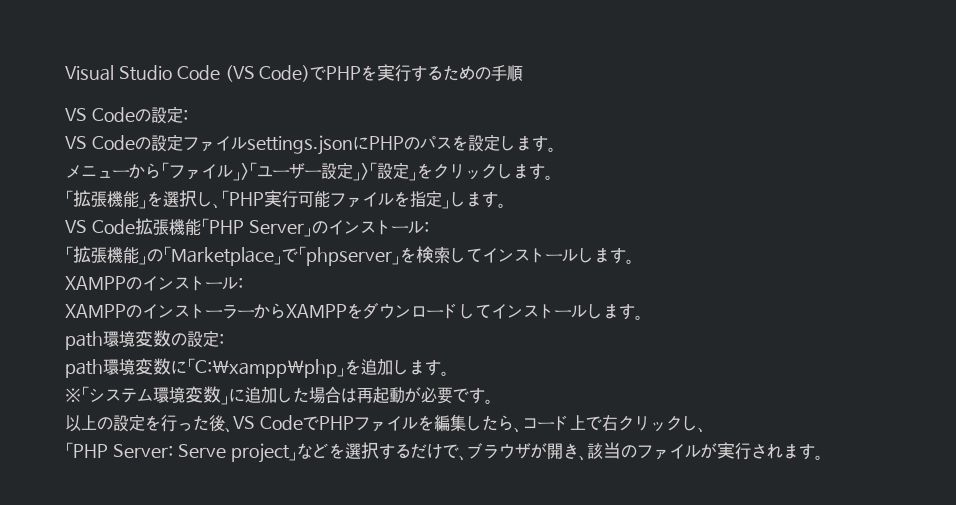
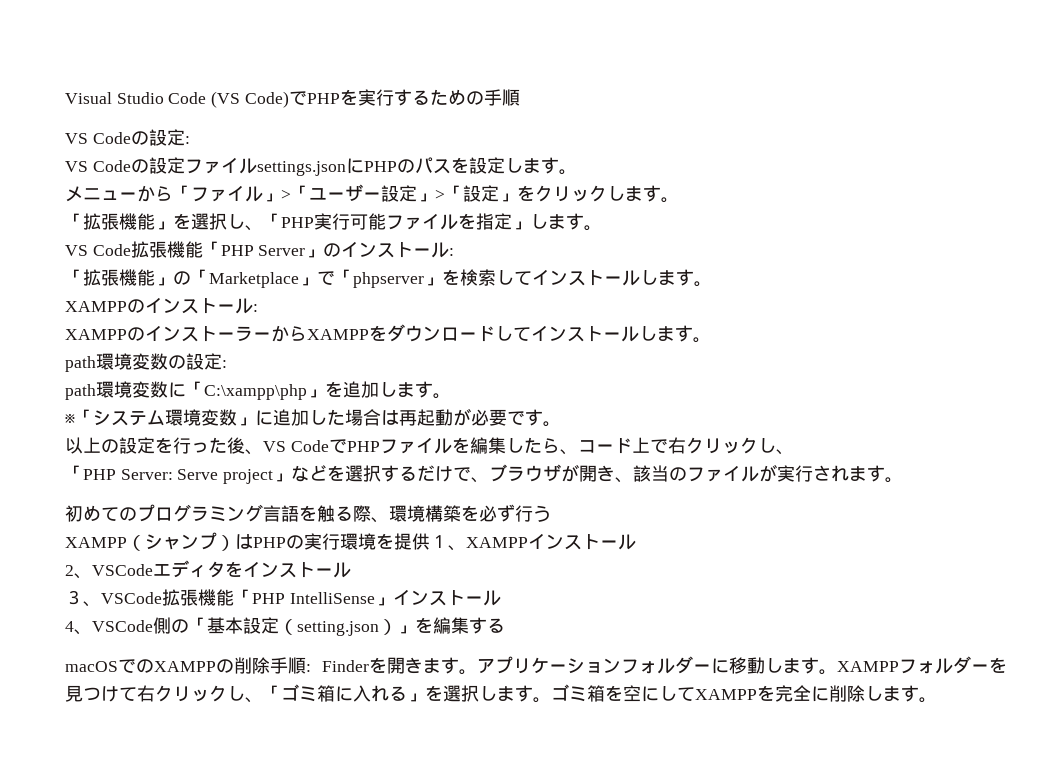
+ 初めてのプログラミング言語を触る際、環境構築を必ず行う
+ XAMPP（シャンプ）はPHPの実行環境を提供１、XAMPPインストール
+ 2、VSCodeエディタをインストール
+ ３、VSCode拡張機能「PHP IntelliSense」インストール
+ 4、VSCode側の「基本設定（setting.json）」を編集する
+ macOSでのXAMPPの削除手順: Finderを開きます。アプリケーションフォルダーに移動します。XAMPPフォルダーを見つけて右クリックし、「ゴミ箱に入れる」を選択します。ゴミ箱を空にしてXAMPPを完全に削除します。

